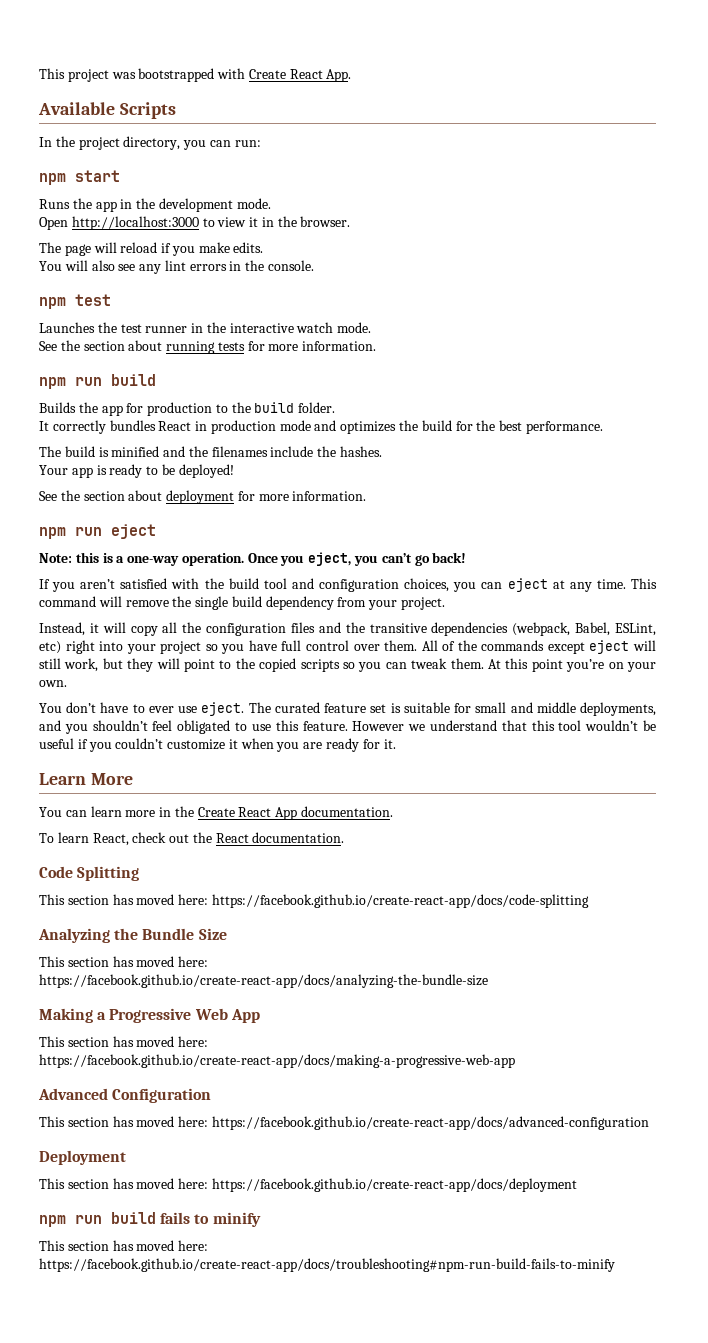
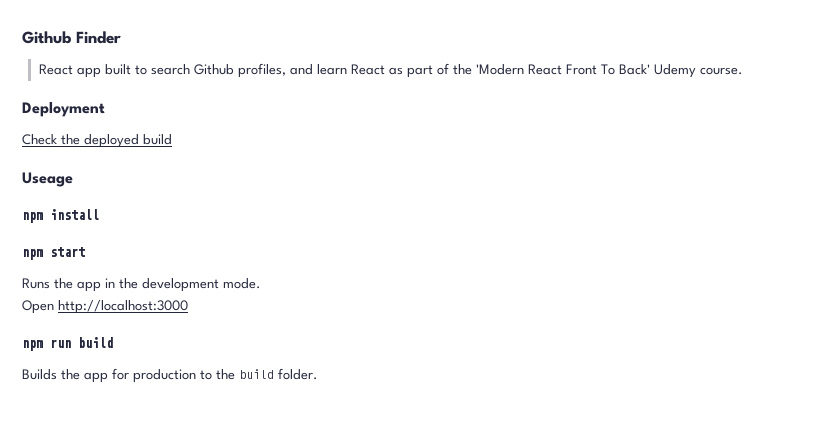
- This project was bootstrapped with Create React App.
- Available Scripts
- In the project directory, you can run:
+ Github Finder
+ React app built to search Github profiles, and learn React as part of the 'Modern React Front To Back' Udemy course.
+ Deployment
+ Check the deployed build
+ Useage
+ npm install
- Open http://localhost:3000 to view it in the browser.
- The page will reload if you make edits.
- You will also see any lint errors in the console.
- npm test
- Launches the test runner in the interactive watch mode.
- See the section about running tests for more information.
+ Open http://localhost:3000
- It correctly bundles React in production mode and optimizes the build for the best performance.
- The build is minified and the filenames include the hashes.
- Your app is ready to be deployed!
- See the section about deployment for more information.
- npm run eject
- Note: this is a one-way operation. Once you eject, you can’t go back!
- If you aren’t satisfied with the build tool and configuration choices, you can eject at any time. This command will remove the single build dependency from your project.
- Instead, it will copy all the configuration files and the transitive dependencies (webpack, Babel, ESLint, etc) right into your project so you have full control over them. All of the commands except eject will still work, but they will point to the copied scripts so you can tweak them. At this point you’re on your own.
- You don’t have to ever use eject. The curated feature set is suitable for small and middle deployments, and you shouldn’t feel obligated to use this feature. However we understand that this tool wouldn’t be useful if you couldn’t customize it when you are ready for it.
- Learn More
- You can learn more in the Create React App documentation.
- To learn React, check out the React documentation.
- Code Splitting
- This section has moved here: https://facebook.github.io/create-react-app/docs/code-splitting
- Analyzing the Bundle Size
- This section has moved here: https://facebook.github.io/create-react-app/docs/analyzing-the-bundle-size
- Making a Progressive Web App
- This section has moved here: https://facebook.github.io/create-react-app/docs/making-a-progressive-web-app
- Advanced Configuration
- This section has moved here: https://facebook.github.io/create-react-app/docs/advanced-configuration
- Deployment
- This section has moved here: https://facebook.github.io/create-react-app/docs/deployment
- npm run build fails to minify
- This section has moved here: https://facebook.github.io/create-react-app/docs/troubleshooting#npm-run-build-fails-to-minify

